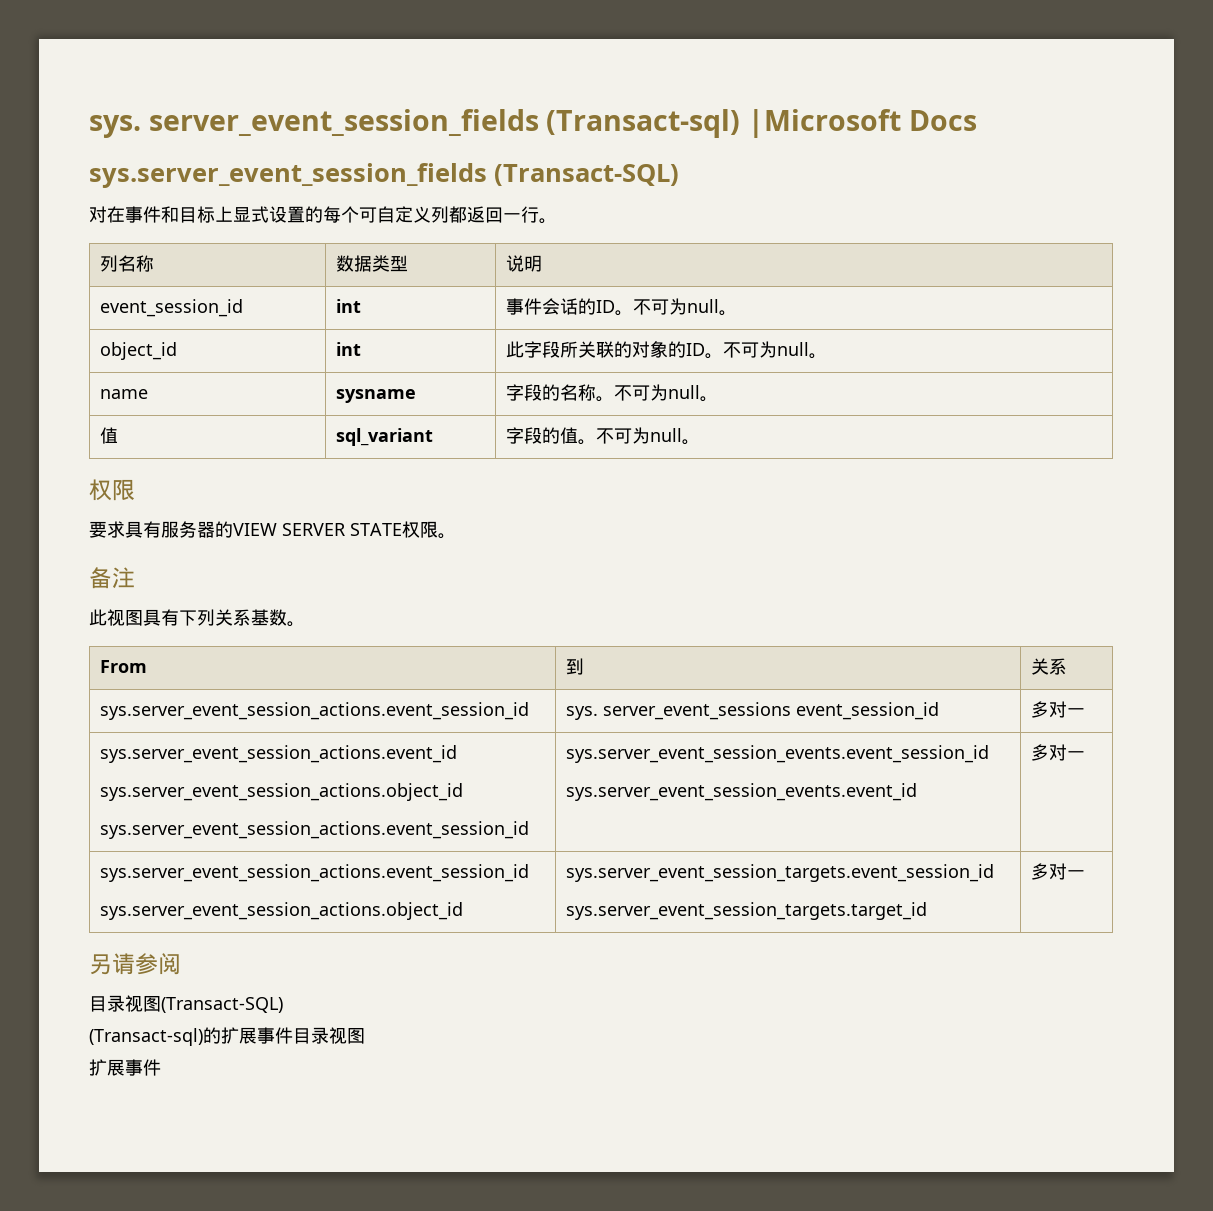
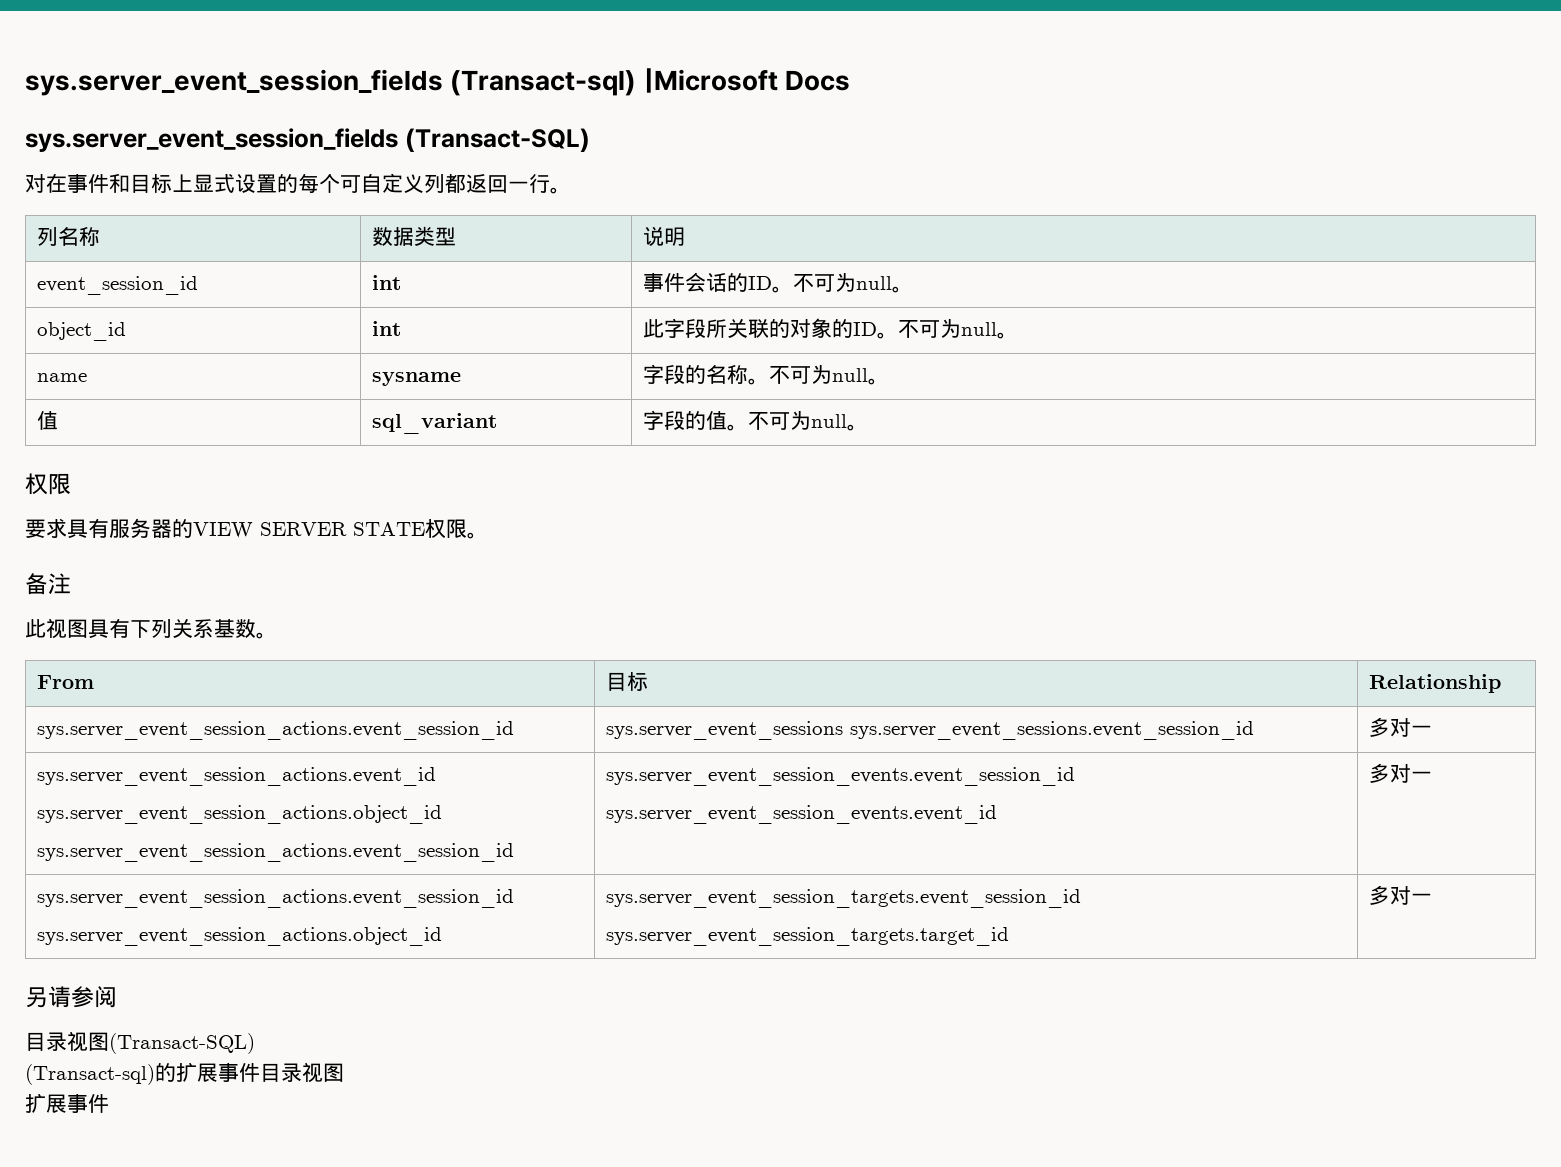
- sys. server_event_session_fields (Transact-sql) |Microsoft Docs
+ sys.server_event_session_fields (Transact-sql) |Microsoft Docs
- From | 到 | 关系
- sys.server_event_session_actions.event_session_id | sys. server_event_sessions event_session_id | 多对一
+ From | 目标 | Relationship
+ sys.server_event_session_actions.event_session_id | sys.server_event_sessions sys.server_event_sessions.event_session_id | 多对一

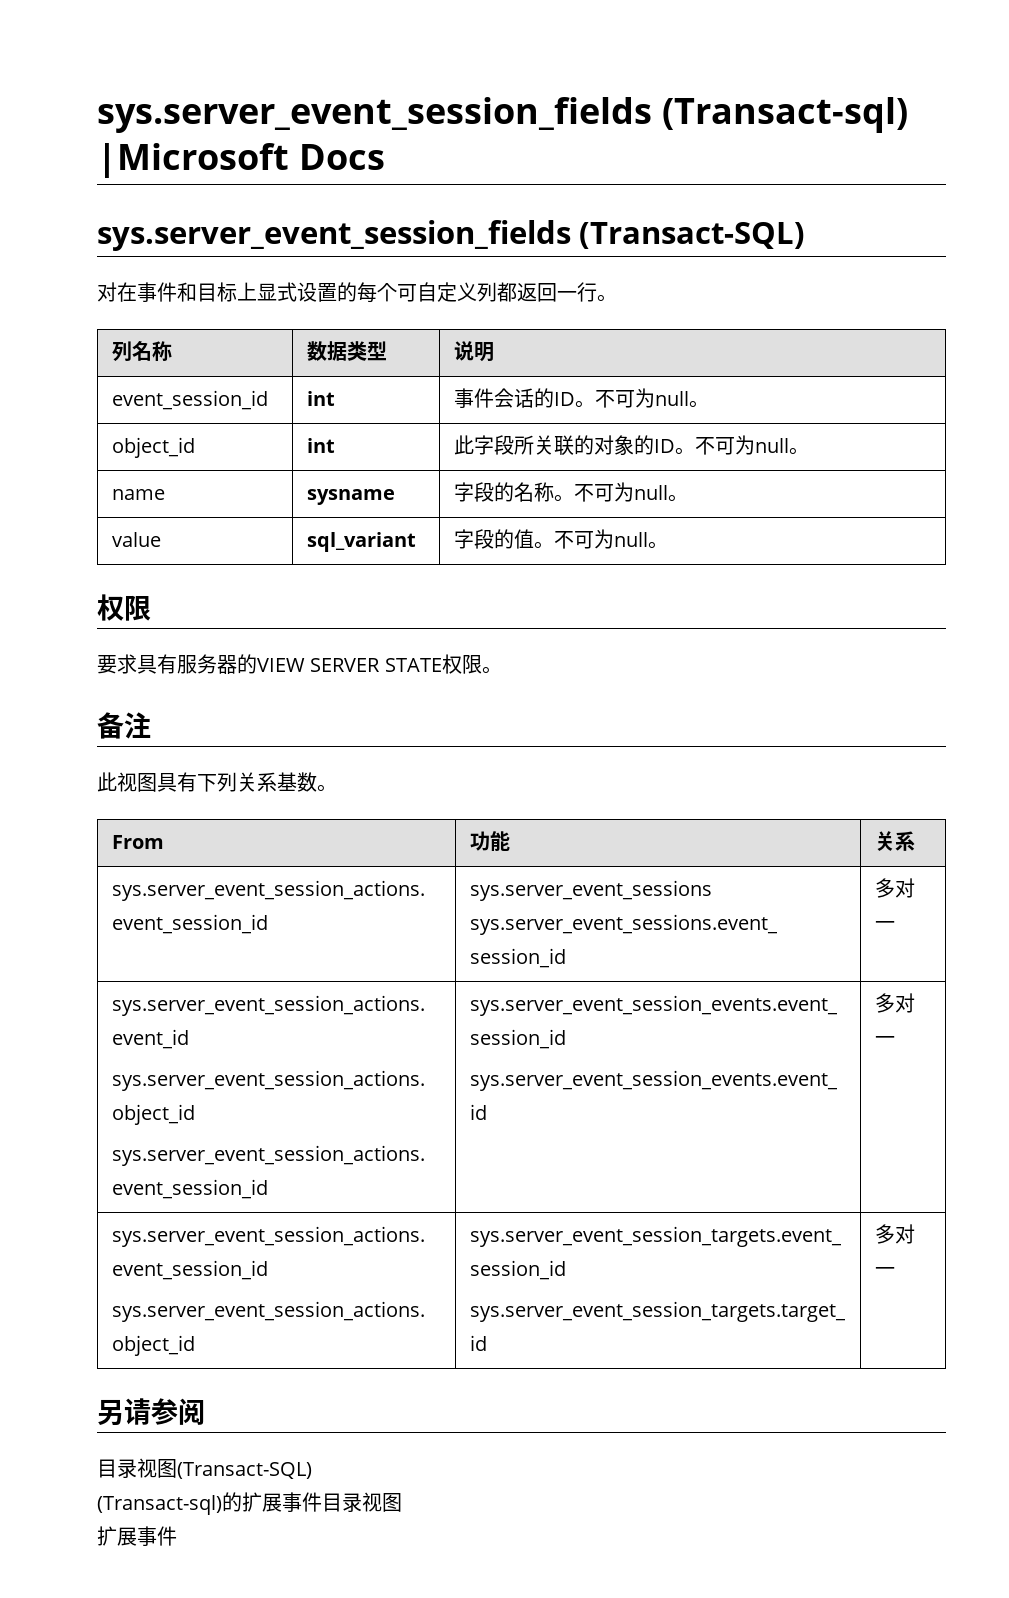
- 值 | sql_variant | 字段的值。不可为null。
+ value | sql_variant | 字段的值。不可为null。
- From | 目标 | Relationship
+ From | 功能 | 关系

